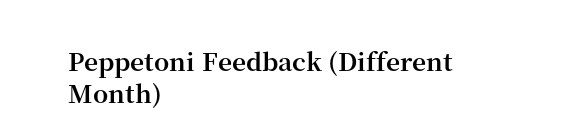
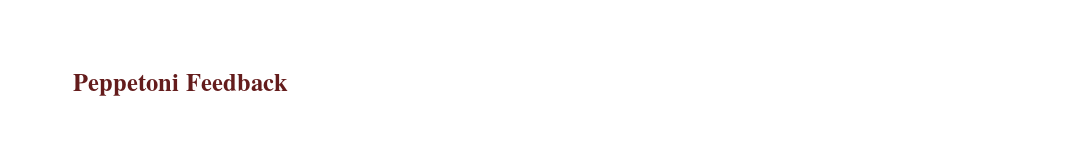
- Peppetoni Feedback (Different Month)
+ Peppetoni Feedback

